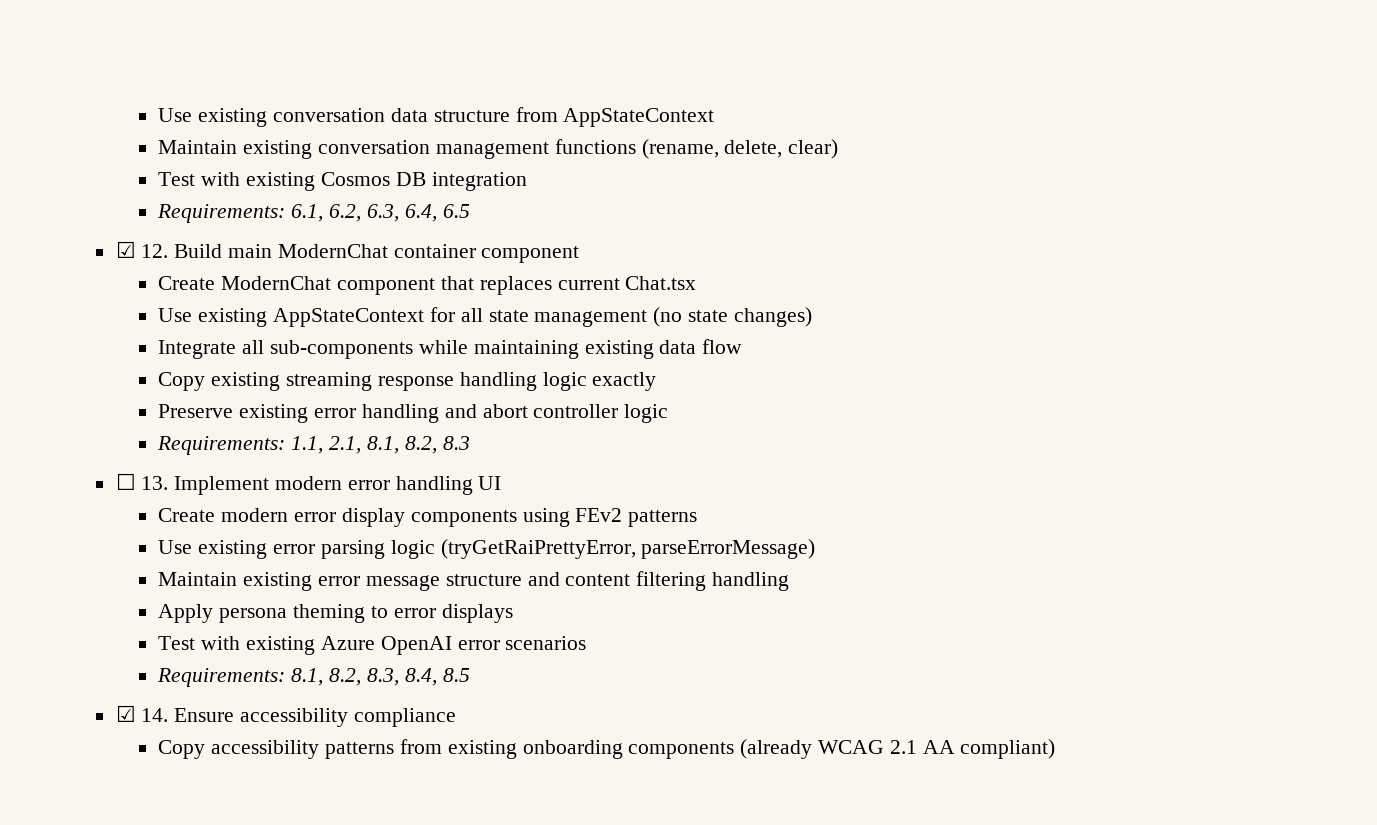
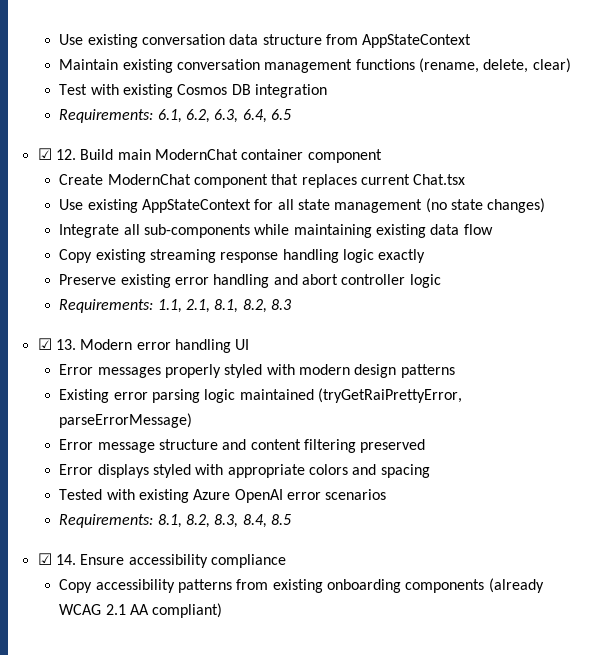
- ☐ 13. Implement modern error handling UI
+ ☑ 13. Modern error handling UI
- Create modern error display components using FEv2 patterns
+ Error messages properly styled with modern design patterns
- Use existing error parsing logic (tryGetRaiPrettyError, parseErrorMessage)
+ Existing error parsing logic maintained (tryGetRaiPrettyError, parseErrorMessage)
- Maintain existing error message structure and content filtering handling
- Apply persona theming to error displays
- Test with existing Azure OpenAI error scenarios
+ Error message structure and content filtering preserved
+ Error displays styled with appropriate colors and spacing
+ Tested with existing Azure OpenAI error scenarios

